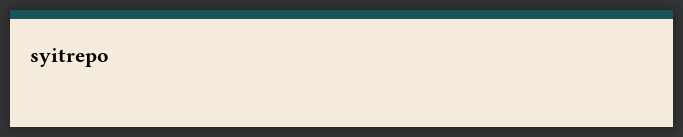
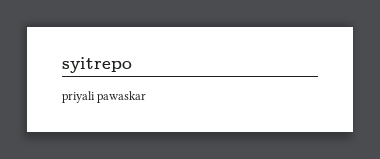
+ priyali pawaskar

